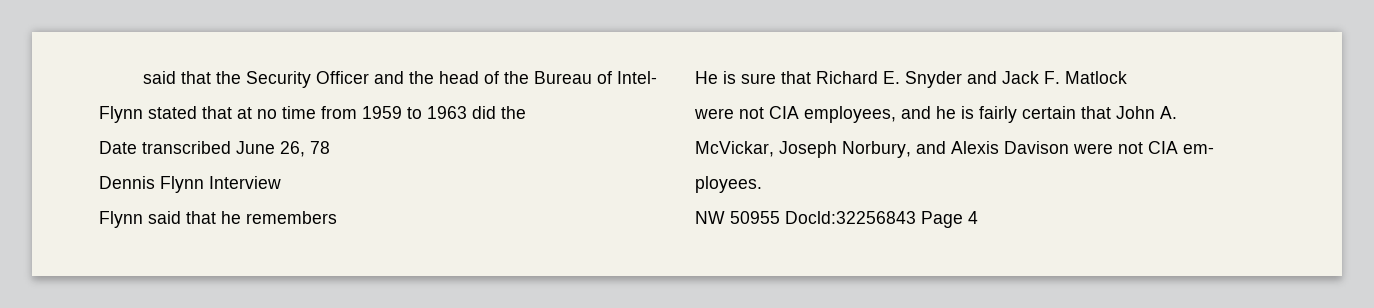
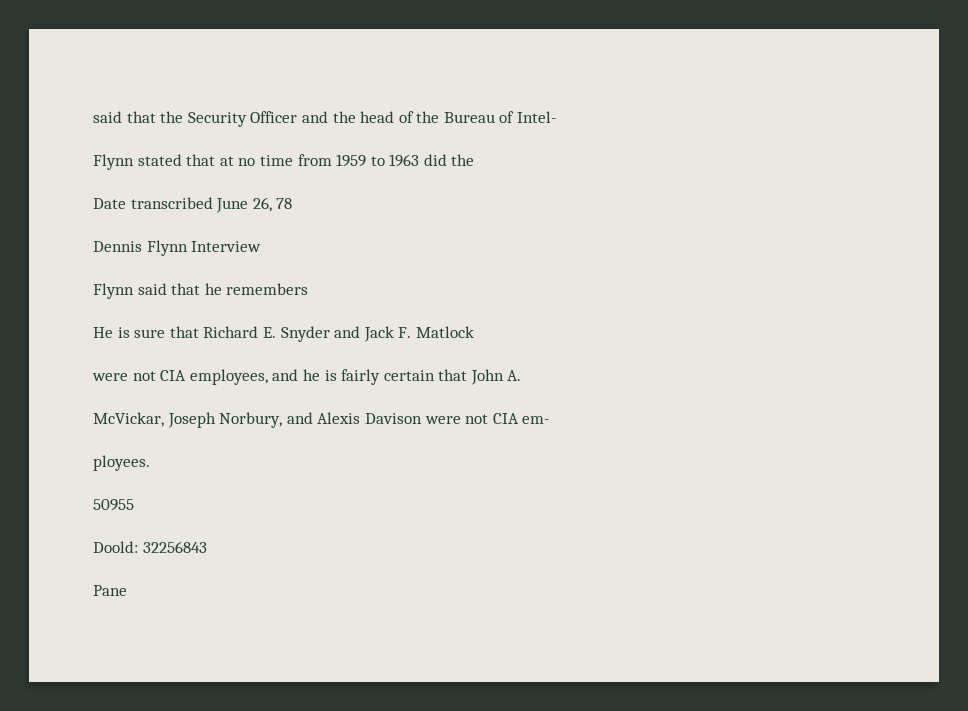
- NW 50955 Docld:32256843 Page 4
+ 50955
+ Doold: 32256843
+ Pane

